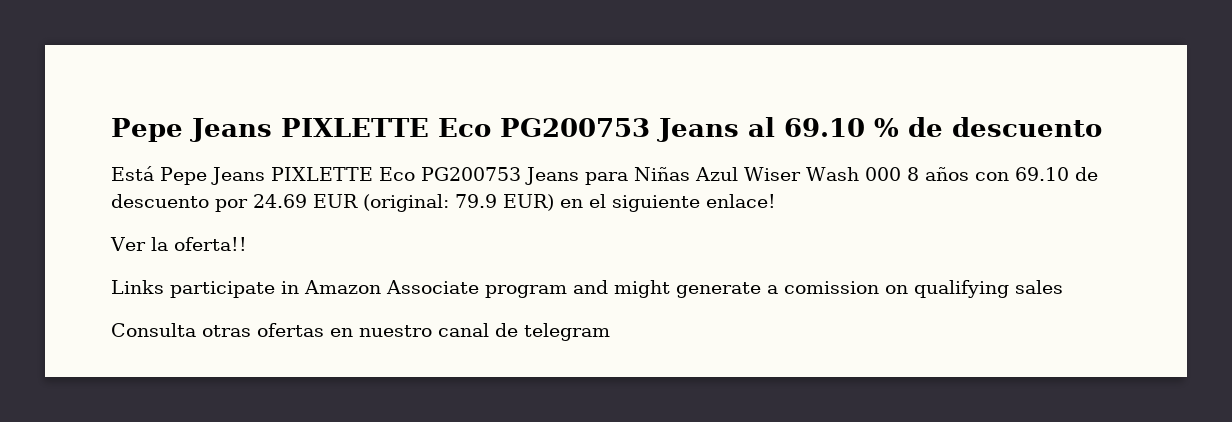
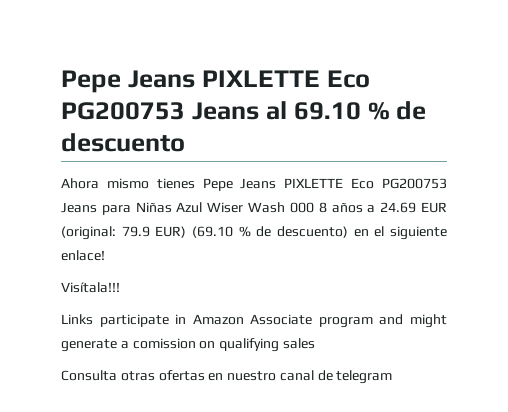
- Está Pepe Jeans PIXLETTE Eco PG200753 Jeans para Niñas Azul Wiser Wash 000 8 años con 69.10 de descuento por 24.69 EUR (original: 79.9 EUR) en el siguiente enlace!
+ Ahora mismo tienes Pepe Jeans PIXLETTE Eco PG200753 Jeans para Niñas Azul Wiser Wash 000 8 años a 24.69 EUR (original: 79.9 EUR) (69.10 % de descuento) en el siguiente enlace!
- Ver la oferta!!
+ Visítala!!!

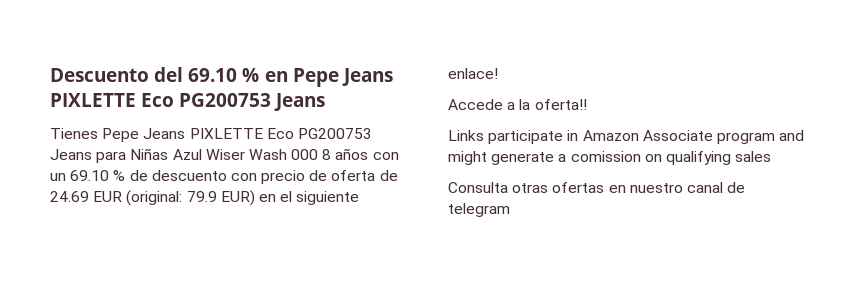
- Pepe Jeans PIXLETTE Eco PG200753 Jeans al 69.10 % de descuento
- Ahora mismo tienes Pepe Jeans PIXLETTE Eco PG200753 Jeans para Niñas Azul Wiser Wash 000 8 años a 24.69 EUR (original: 79.9 EUR) (69.10 % de descuento) en el siguiente enlace!
+ Descuento del 69.10 % en Pepe Jeans PIXLETTE Eco PG200753 Jeans
+ Tienes Pepe Jeans PIXLETTE Eco PG200753 Jeans para Niñas Azul Wiser Wash 000 8 años con un 69.10 % de descuento con precio de oferta de 24.69 EUR (original: 79.9 EUR) en el siguiente enlace!
- Visítala!!!
+ Accede a la oferta!!

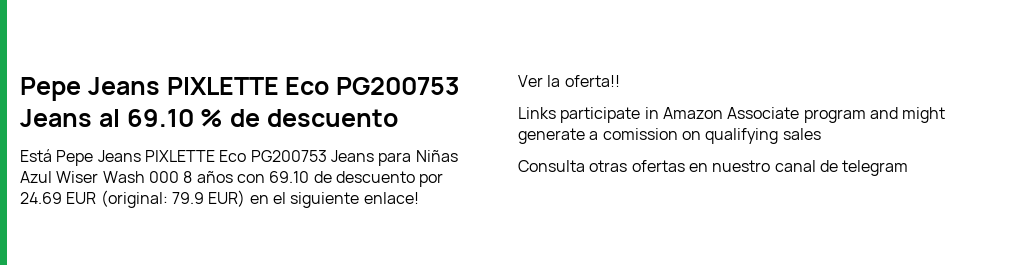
- Descuento del 69.10 % en Pepe Jeans PIXLETTE Eco PG200753 Jeans
- Tienes Pepe Jeans PIXLETTE Eco PG200753 Jeans para Niñas Azul Wiser Wash 000 8 años con un 69.10 % de descuento con precio de oferta de 24.69 EUR (original: 79.9 EUR) en el siguiente enlace!
+ Pepe Jeans PIXLETTE Eco PG200753 Jeans al 69.10 % de descuento
+ Está Pepe Jeans PIXLETTE Eco PG200753 Jeans para Niñas Azul Wiser Wash 000 8 años con 69.10 de descuento por 24.69 EUR (original: 79.9 EUR) en el siguiente enlace!
- Accede a la oferta!!
+ Ver la oferta!!

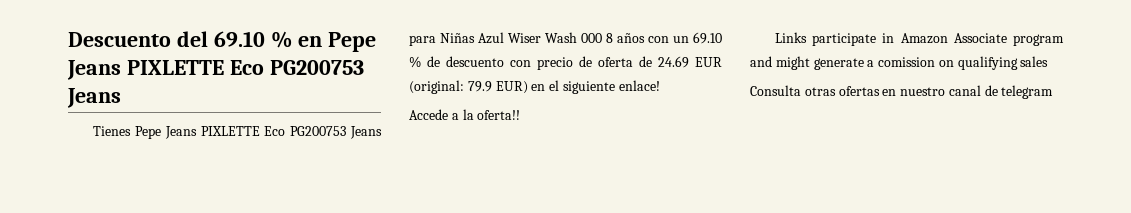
- Pepe Jeans PIXLETTE Eco PG200753 Jeans al 69.10 % de descuento
- Está Pepe Jeans PIXLETTE Eco PG200753 Jeans para Niñas Azul Wiser Wash 000 8 años con 69.10 de descuento por 24.69 EUR (original: 79.9 EUR) en el siguiente enlace!
+ Descuento del 69.10 % en Pepe Jeans PIXLETTE Eco PG200753 Jeans
+ Tienes Pepe Jeans PIXLETTE Eco PG200753 Jeans para Niñas Azul Wiser Wash 000 8 años con un 69.10 % de descuento con precio de oferta de 24.69 EUR (original: 79.9 EUR) en el siguiente enlace!
- Ver la oferta!!
+ Accede a la oferta!!

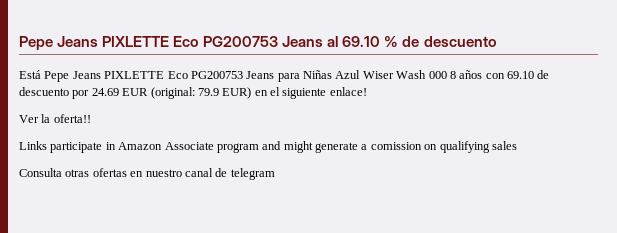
- Descuento del 69.10 % en Pepe Jeans PIXLETTE Eco PG200753 Jeans
- Tienes Pepe Jeans PIXLETTE Eco PG200753 Jeans para Niñas Azul Wiser Wash 000 8 años con un 69.10 % de descuento con precio de oferta de 24.69 EUR (original: 79.9 EUR) en el siguiente enlace!
+ Pepe Jeans PIXLETTE Eco PG200753 Jeans al 69.10 % de descuento
+ Está Pepe Jeans PIXLETTE Eco PG200753 Jeans para Niñas Azul Wiser Wash 000 8 años con 69.10 de descuento por 24.69 EUR (original: 79.9 EUR) en el siguiente enlace!
- Accede a la oferta!!
+ Ver la oferta!!

